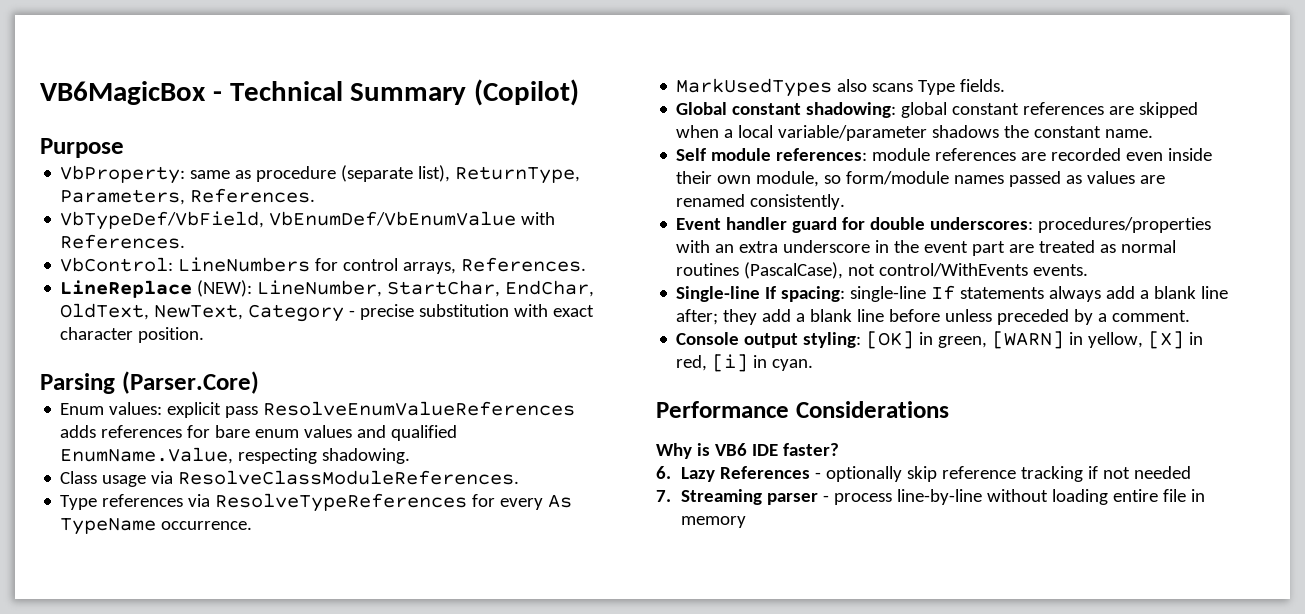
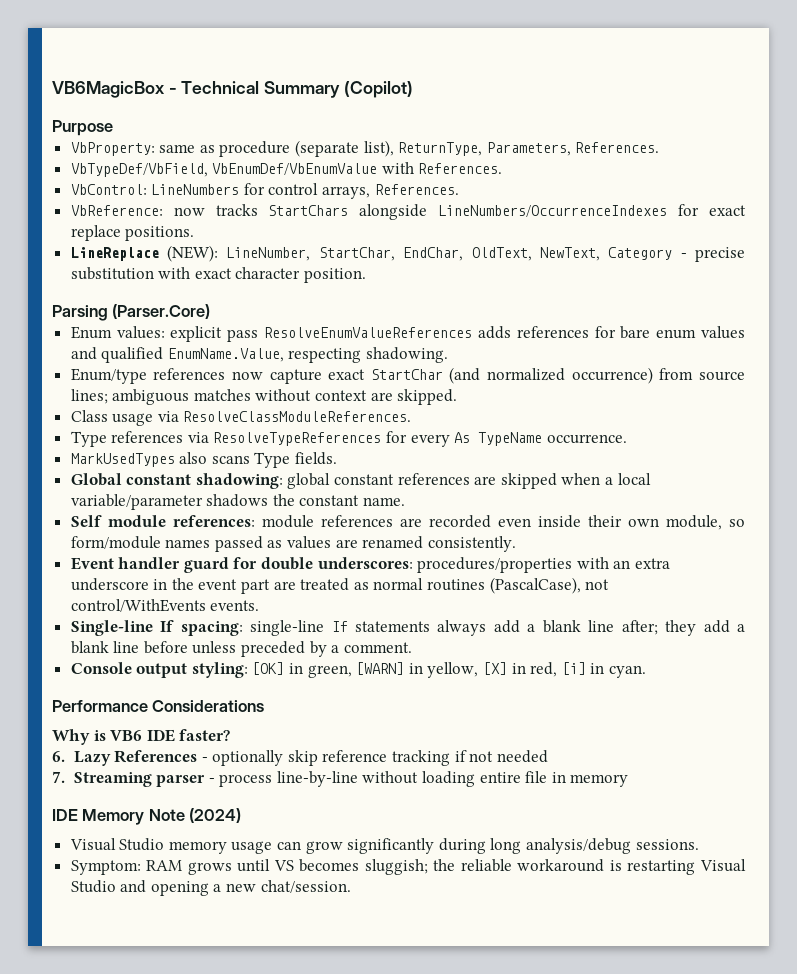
+ VbReference: now tracks StartChars alongside LineNumbers/OccurrenceIndexes for exact replace positions.
+ Enum/type references now capture exact StartChar (and normalized occurrence) from source lines; ambiguous matches without context are skipped.
+ IDE Memory Note (2024)
+ Visual Studio memory usage can grow significantly during long analysis/debug sessions.
+ Symptom: RAM grows until VS becomes sluggish; the reliable workaround is restarting Visual Studio and opening a new chat/session.

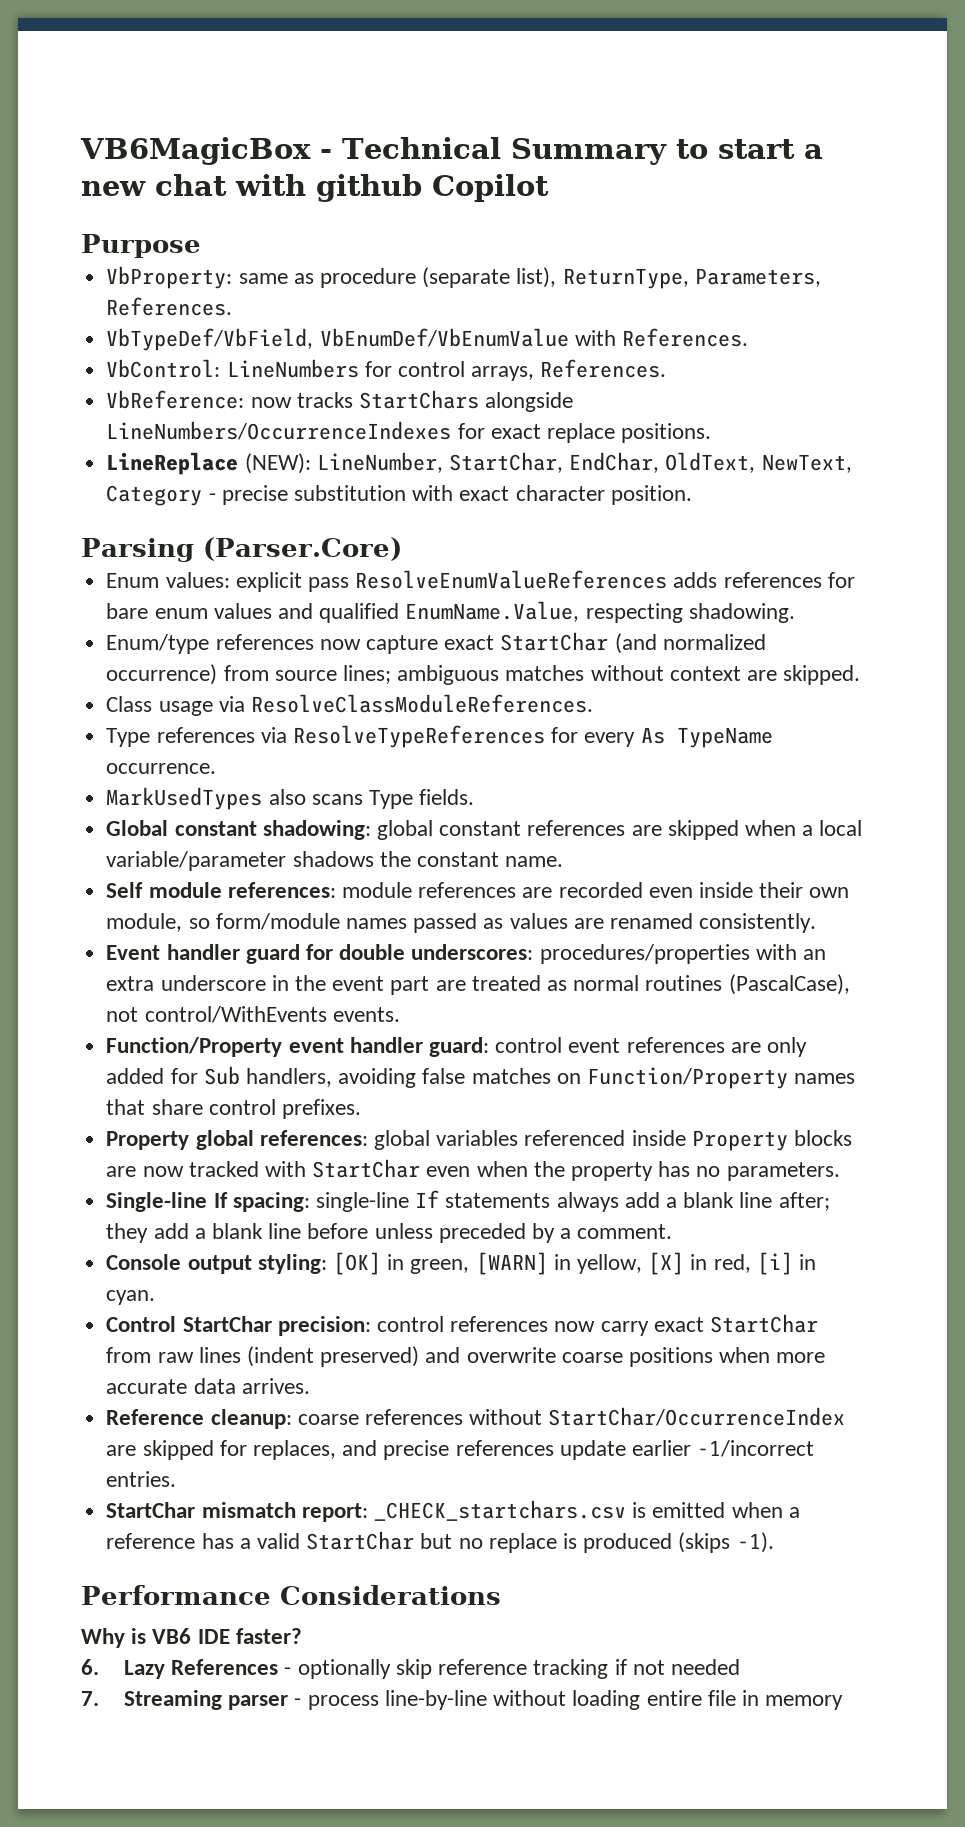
- VB6MagicBox - Technical Summary (Copilot)
+ VB6MagicBox - Technical Summary to start a new chat with github Copilot
+ Function/Property event handler guard: control event references are only added for Sub handlers, avoiding false matches on Function/Property names that share control prefixes.
+ Property global references: global variables referenced inside Property blocks are now tracked with StartChar even when the property has no parameters.
+ Control StartChar precision: control references now carry exact StartChar from raw lines (indent preserved) and overwrite coarse positions when more accurate data arrives.
+ Reference cleanup: coarse references without StartChar/OccurrenceIndex are skipped for replaces, and precise references update earlier -1/incorrect entries.
+ StartChar mismatch report: _CHECK_startchars.csv is emitted when a reference has a valid StartChar but no replace is produced (skips -1).
- IDE Memory Note (2024)
- Visual Studio memory usage can grow significantly during long analysis/debug sessions.
- Symptom: RAM grows until VS becomes sluggish; the reliable workaround is restarting Visual Studio and opening a new chat/session.

